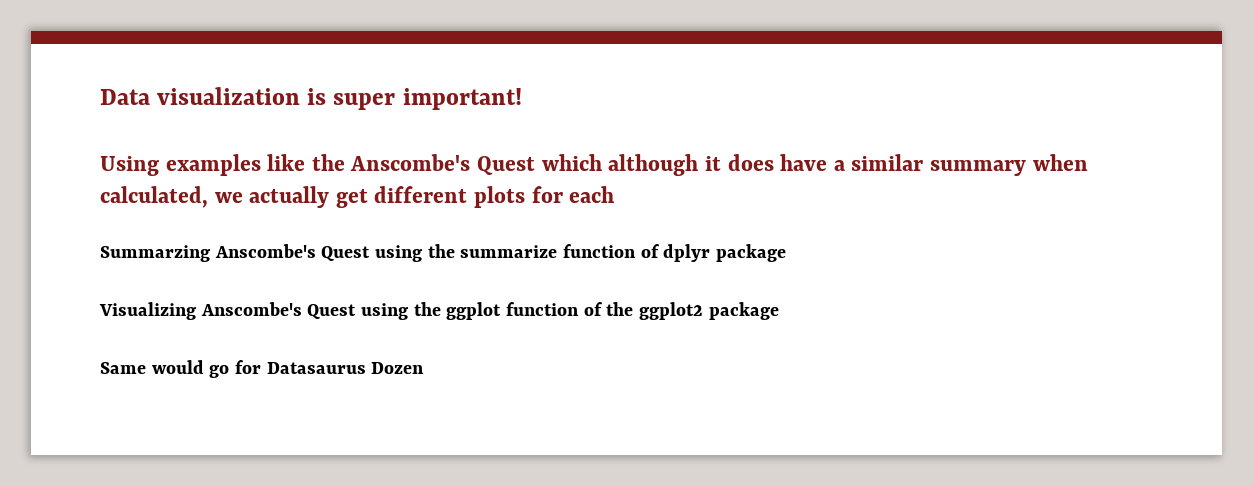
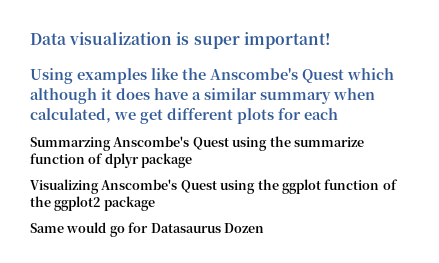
- Using examples like the Anscombe's Quest which although it does have a similar summary when calculated, we actually get different plots for each
+ Using examples like the Anscombe's Quest which although it does have a similar summary when calculated, we get different plots for each

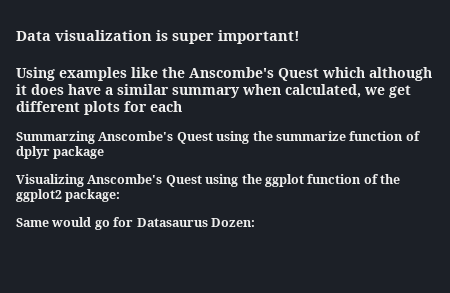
- Visualizing Anscombe's Quest using the ggplot function of the ggplot2 package
+ Visualizing Anscombe's Quest using the ggplot function of the ggplot2 package:
- Same would go for Datasaurus Dozen
+ Same would go for Datasaurus Dozen:

